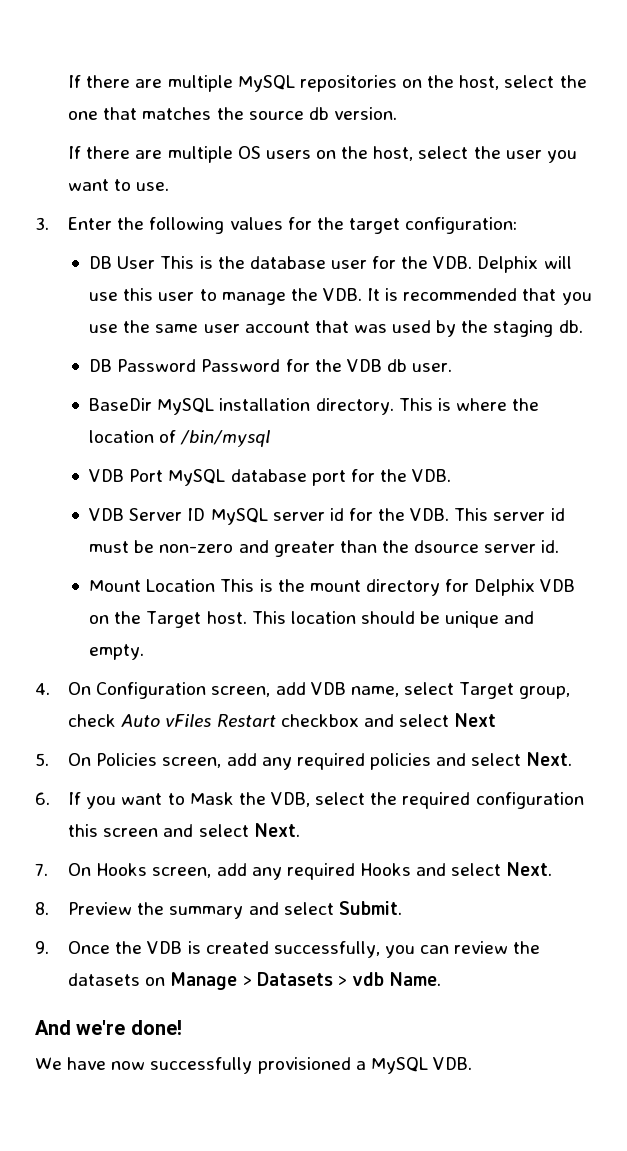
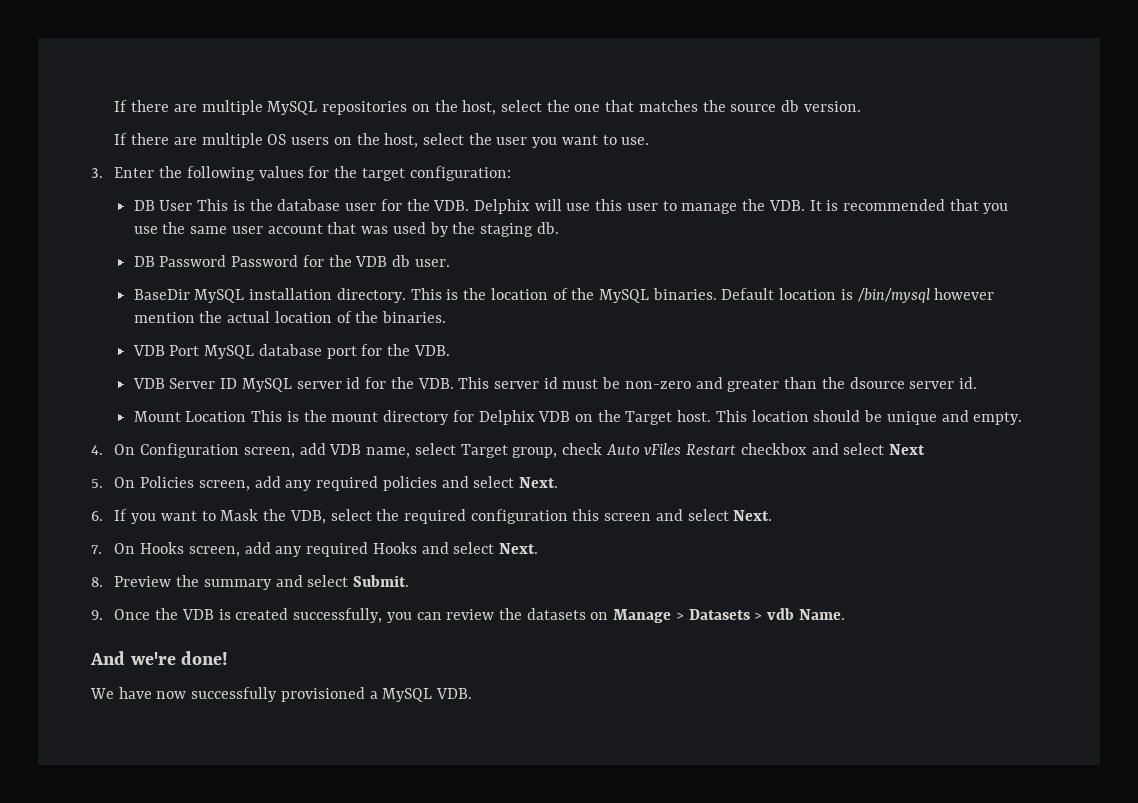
- This is where the location of /bin/mysql
+ This is the location of the MySQL binaries. Default location is /bin/mysql however mention the actual location of the binaries.

